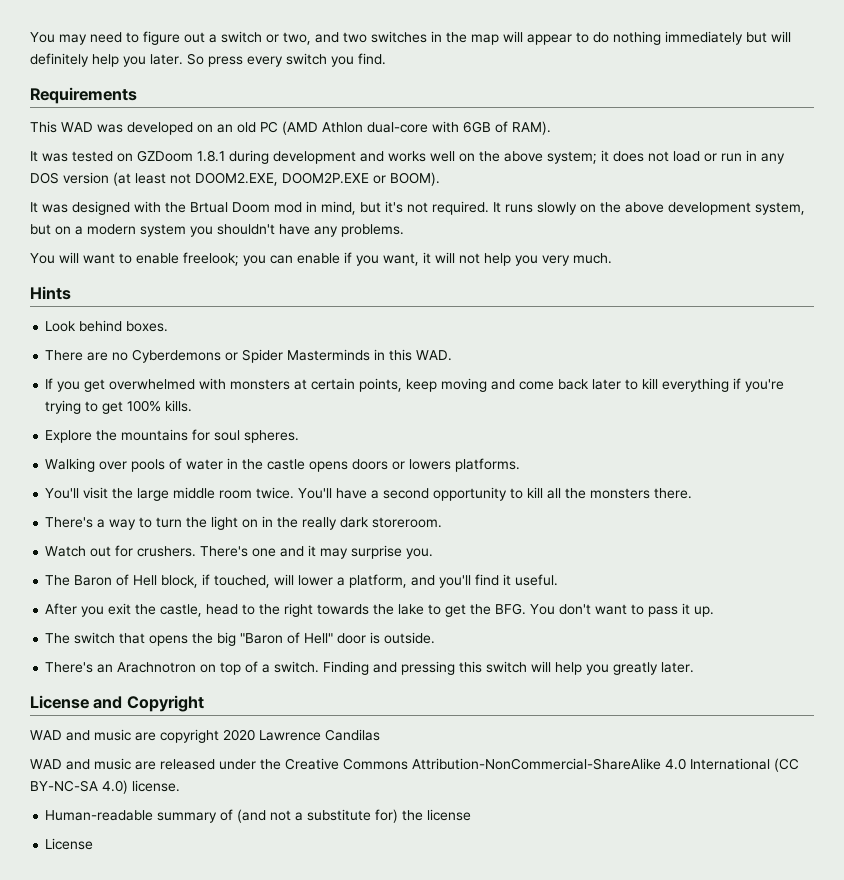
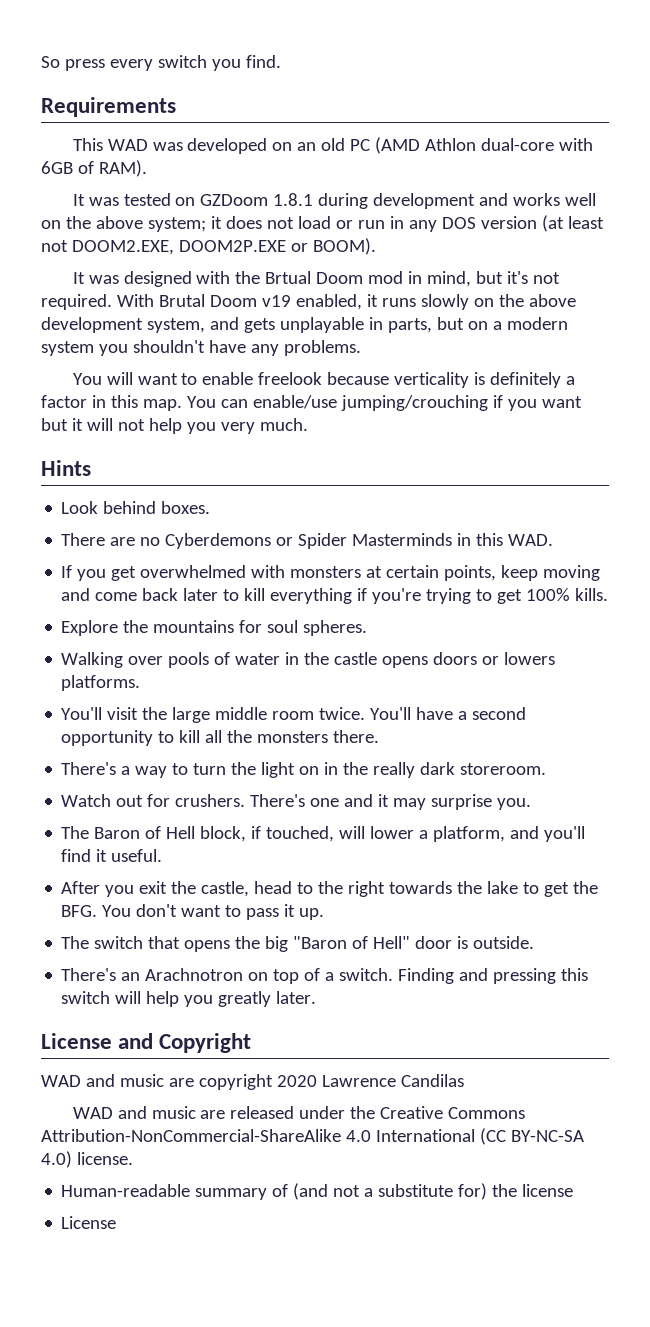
- You may need to figure out a switch or two, and two switches in the map will appear to do nothing immediately but will definitely help you later.
- It runs slowly on the above development system, but on a modern system you shouldn't have any problems.
+ With Brutal Doom v19 enabled, it runs slowly on the above development system, and gets unplayable in parts, but on a modern system you shouldn't have any problems.
- You will want to enable freelook; you can enable if you want, it will not help you very much.
+ You will want to enable freelook because verticality is definitely a factor in this map. You can enable/use jumping/crouching if you want but it will not help you very much.

